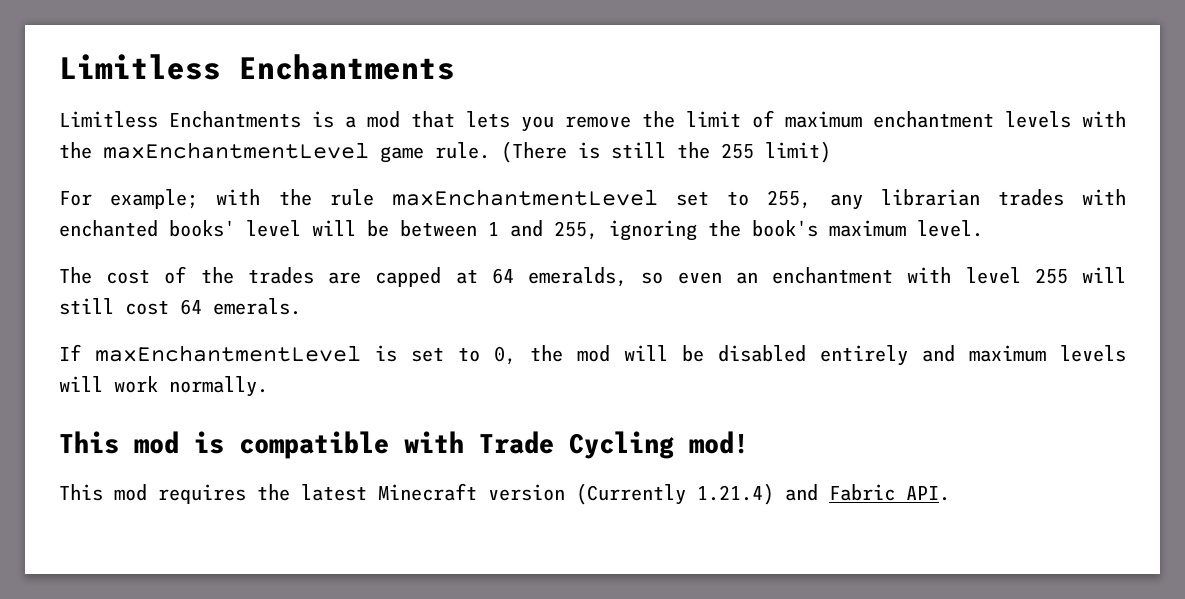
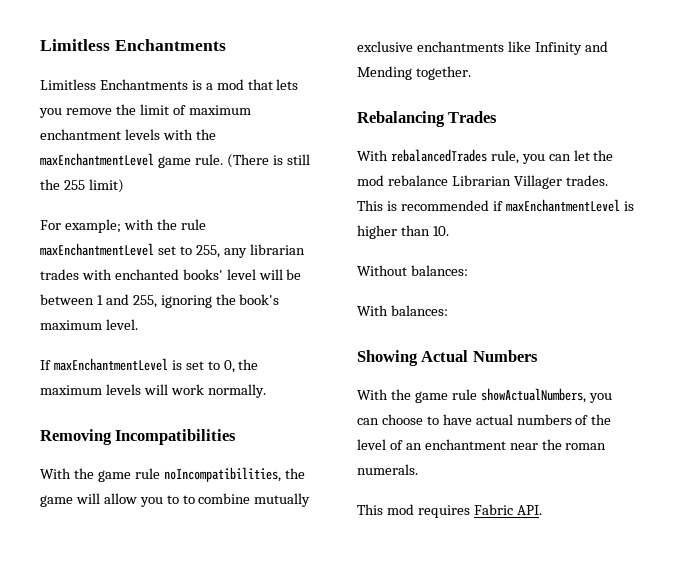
- The cost of the trades are capped at 64 emeralds, so even an enchantment with level 255 will still cost 64 emerals.
- If maxEnchantmentLevel is set to 0, the mod will be disabled entirely and maximum levels will work normally.
+ If maxEnchantmentLevel is set to 0, the maximum levels will work normally.
- This mod is compatible with Trade Cycling mod!
- This mod requires the latest Minecraft version (Currently 1.21.4) and Fabric API.
+ Removing Incompatibilities
+ With the game rule noIncompatibilities, the game will allow you to to combine mutually exclusive enchantments like Infinity and Mending together.
+ Rebalancing Trades
+ With rebalancedTrades rule, you can let the mod rebalance Librarian Villager trades. This is recommended if maxEnchantmentLevel is higher than 10.
+ Without balances:
+ With balances:
+ Showing Actual Numbers
+ With the game rule showActualNumbers, you can choose to have actual numbers of the level of an enchantment near the roman numerals.
+ This mod requires Fabric API.

